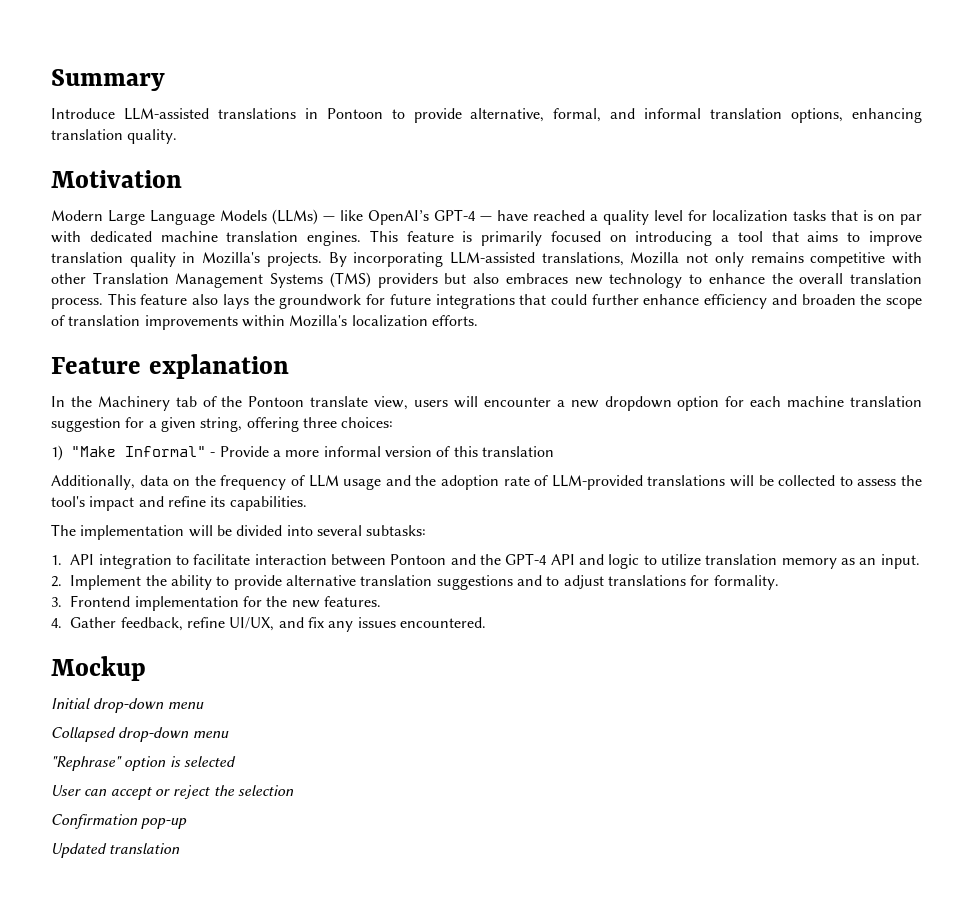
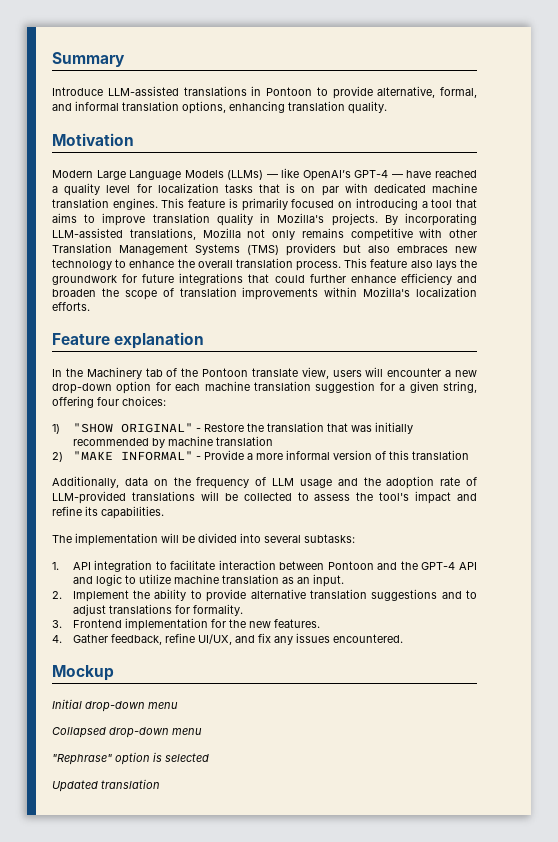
- In the Machinery tab of the Pontoon translate view, users will encounter a new dropdown option for each machine translation suggestion for a given string, offering three choices:
+ In the Machinery tab of the Pontoon translate view, users will encounter a new drop-down option for each machine translation suggestion for a given string, offering four choices:
- 1) "Make Informal" - Provide a more informal version of this translation
+ 1) "SHOW ORIGINAL" - Restore the translation that was initially recommended by machine translation
+ 2) "MAKE INFORMAL" - Provide a more informal version of this translation
- 1. API integration to facilitate interaction between Pontoon and the GPT-4 API and logic to utilize translation memory as an input.
+ 1. API integration to facilitate interaction between Pontoon and the GPT-4 API and logic to utilize machine translation as an input.
- User can accept or reject the selection
- Confirmation pop-up

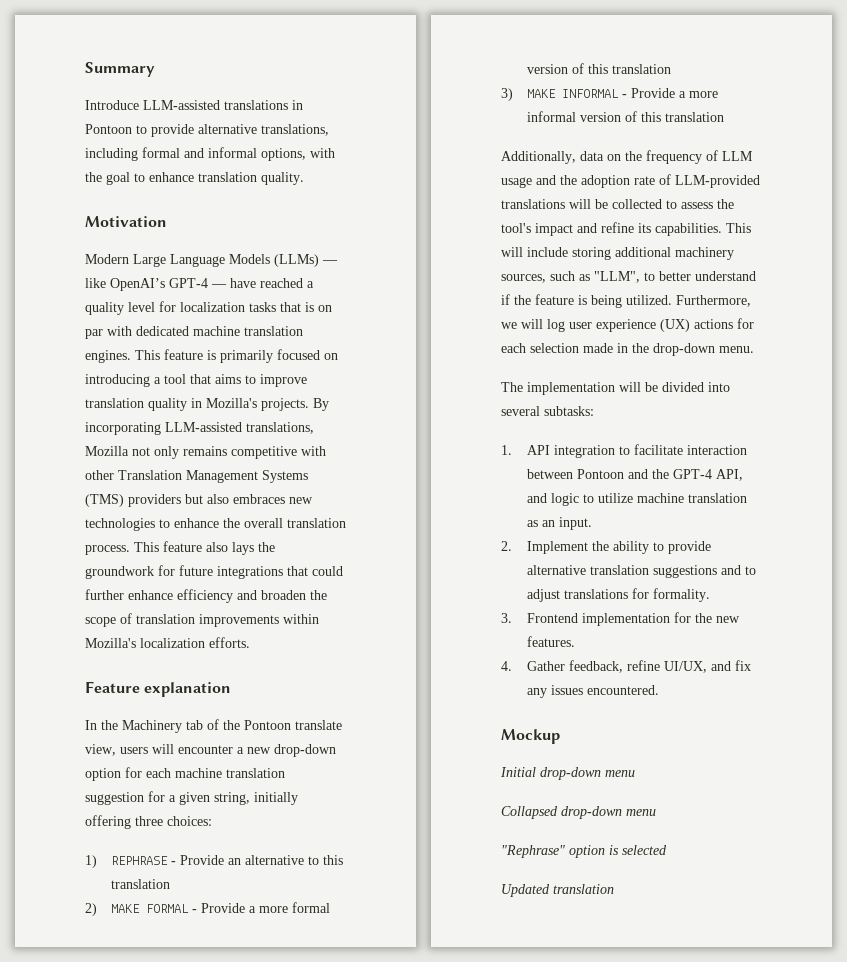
- Introduce LLM-assisted translations in Pontoon to provide alternative, formal, and informal translation options, enhancing translation quality.
+ Introduce LLM-assisted translations in Pontoon to provide alternative translations, including formal and informal options, with the goal to enhance translation quality.
- By incorporating LLM-assisted translations, Mozilla not only remains competitive with other Translation Management Systems (TMS) providers but also embraces new technology to enhance the overall translation process.
+ By incorporating LLM-assisted translations, Mozilla not only remains competitive with other Translation Management Systems (TMS) providers but also embraces new technologies to enhance the overall translation process.
- In the Machinery tab of the Pontoon translate view, users will encounter a new drop-down option for each machine translation suggestion for a given string, offering four choices:
+ In the Machinery tab of the Pontoon translate view, users will encounter a new drop-down option for each machine translation suggestion for a given string, initially offering three choices:
- 1) "SHOW ORIGINAL" - Restore the translation that was initially recommended by machine translation
- 2) "MAKE INFORMAL" - Provide a more informal version of this translation
+ 1) REPHRASE - Provide an alternative to this translation
+ 2) MAKE FORMAL - Provide a more formal version of this translation
+ 3) MAKE INFORMAL - Provide a more informal version of this translation
+ This will include storing additional machinery sources, such as "LLM", to better understand if the feature is being utilized. Furthermore, we will log user experience (UX) actions for each selection made in the drop-down menu.
- 1. API integration to facilitate interaction between Pontoon and the GPT-4 API and logic to utilize machine translation as an input.
+ 1. API integration to facilitate interaction between Pontoon and the GPT-4 API, and logic to utilize machine translation as an input.

